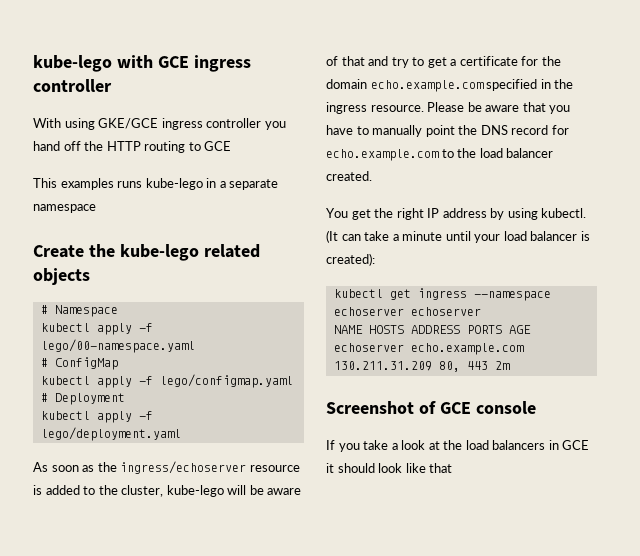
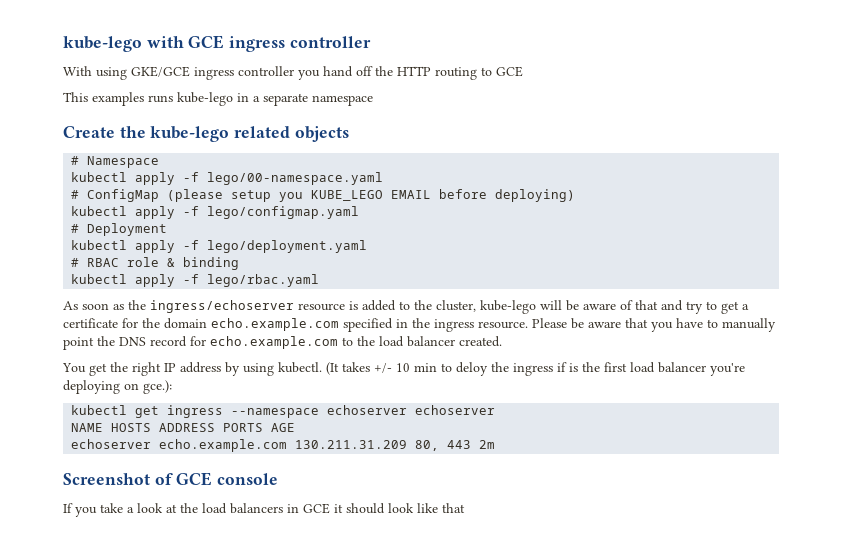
- # ConfigMap
+ # ConfigMap (please setup you KUBE_LEGO EMAIL before deploying)
+ # RBAC role & binding
+ kubectl apply -f lego/rbac.yaml
- (It can take a minute until your load balancer is created):
+ (It takes +/- 10 min to deloy the ingress if is the first load balancer you're deploying on gce.):

